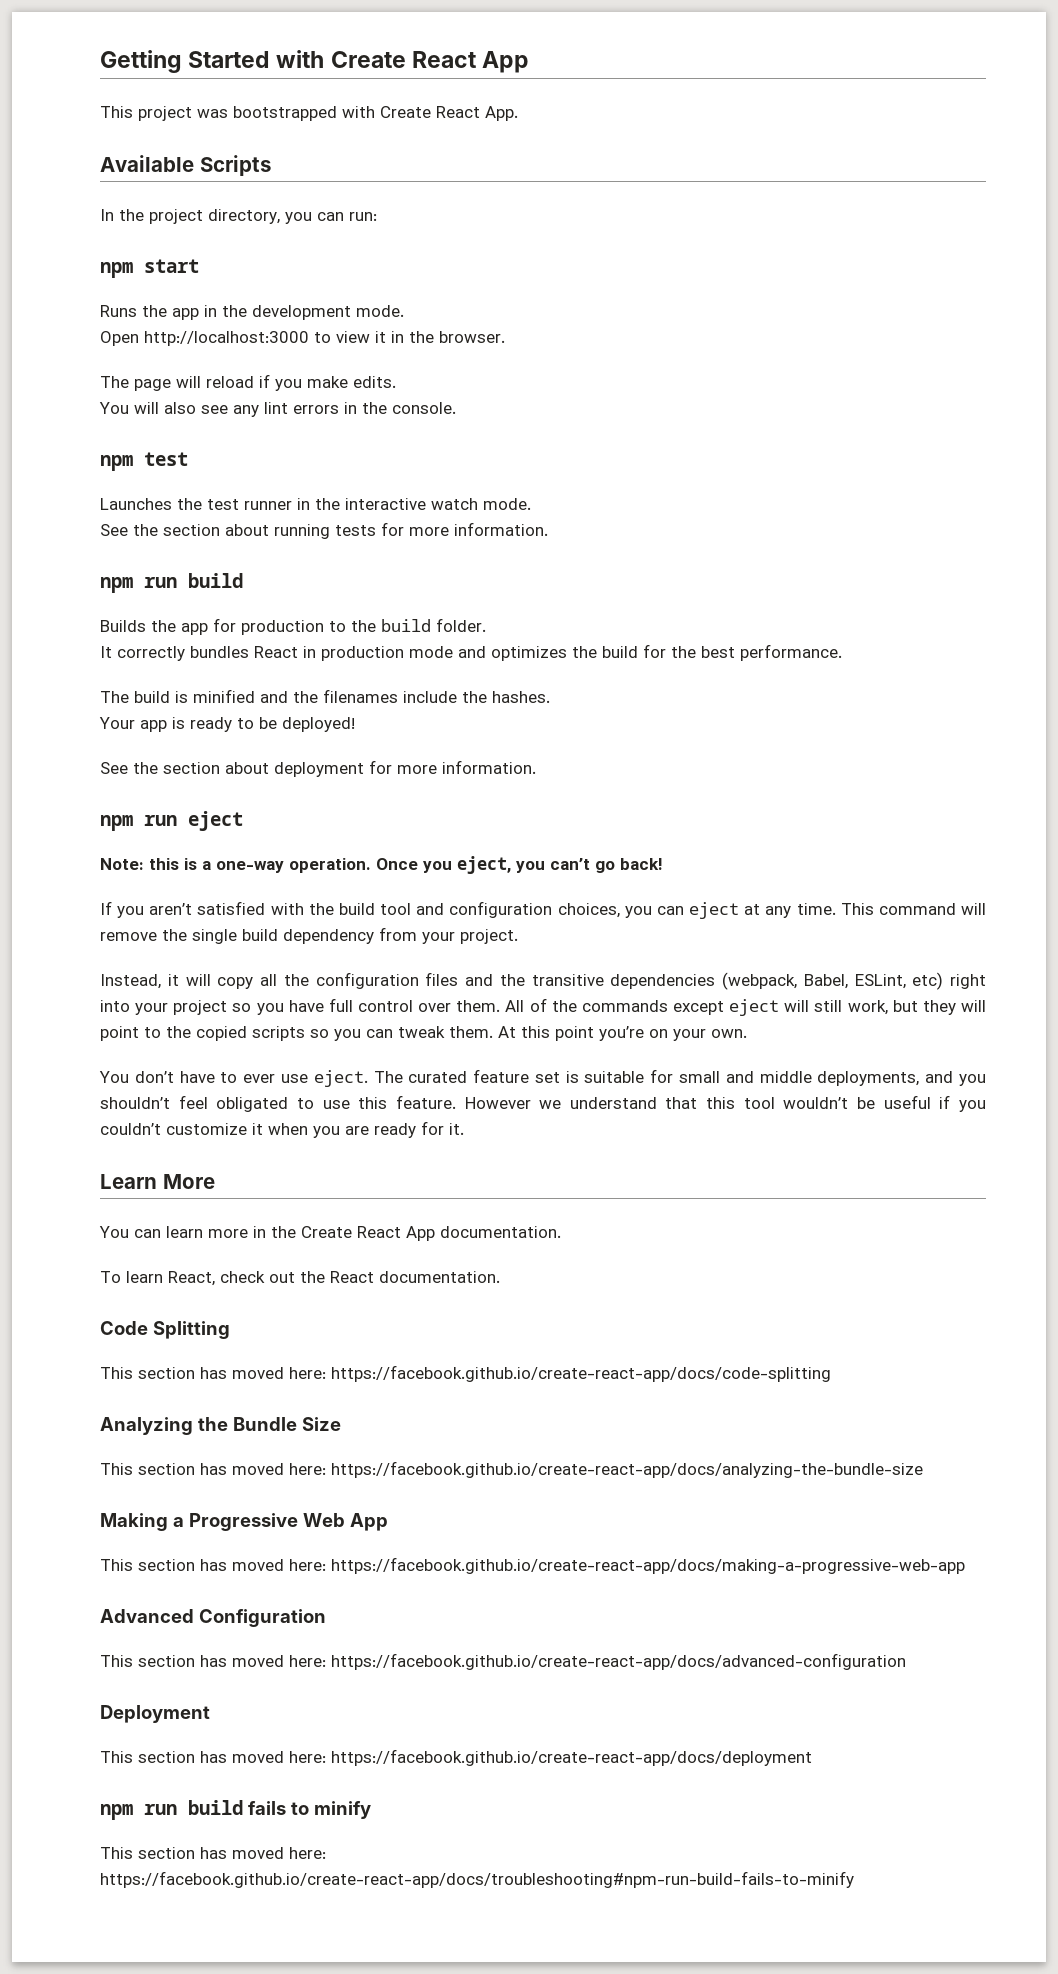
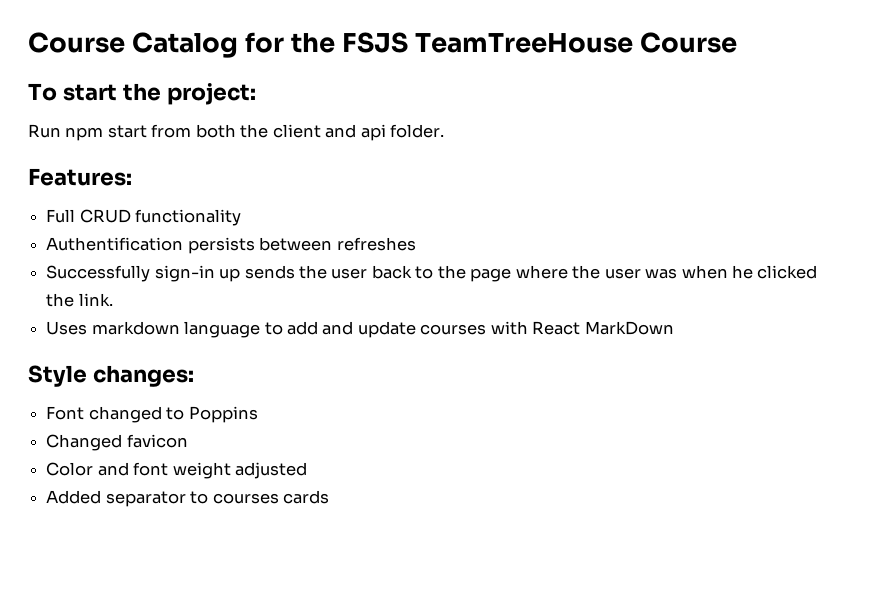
- Getting Started with Create React App
- This project was bootstrapped with Create React App.
- Available Scripts
- In the project directory, you can run:
- npm start
- Runs the app in the development mode.
- Open http://localhost:3000 to view it in the browser.
- The page will reload if you make edits.
- You will also see any lint errors in the console.
- npm test
- Launches the test runner in the interactive watch mode.
- See the section about running tests for more information.
- npm run build
- Builds the app for production to the build folder.
- It correctly bundles React in production mode and optimizes the build for the best performance.
- The build is minified and the filenames include the hashes.
- Your app is ready to be deployed!
- See the section about deployment for more information.
- npm run eject
- Note: this is a one-way operation. Once you eject, you can’t go back!
- If you aren’t satisfied with the build tool and configuration choices, you can eject at any time. This command will remove the single build dependency from your project.
- Instead, it will copy all the configuration files and the transitive dependencies (webpack, Babel, ESLint, etc) right into your project so you have full control over them. All of the commands except eject will still work, but they will point to the copied scripts so you can tweak them. At this point you’re on your own.
- You don’t have to ever use eject. The curated feature set is suitable for small and middle deployments, and you shouldn’t feel obligated to use this feature. However we understand that this tool wouldn’t be useful if you couldn’t customize it when you are ready for it.
- Learn More
- You can learn more in the Create React App documentation.
- To learn React, check out the React documentation.
- Code Splitting
- This section has moved here: https://facebook.github.io/create-react-app/docs/code-splitting
- Analyzing the Bundle Size
- This section has moved here: https://facebook.github.io/create-react-app/docs/analyzing-the-bundle-size
- Making a Progressive Web App
- This section has moved here: https://facebook.github.io/create-react-app/docs/making-a-progressive-web-app
- Advanced Configuration
- This section has moved here: https://facebook.github.io/create-react-app/docs/advanced-configuration
- Deployment
- This section has moved here: https://facebook.github.io/create-react-app/docs/deployment
- npm run build fails to minify
- This section has moved here: https://facebook.github.io/create-react-app/docs/troubleshooting#npm-run-build-fails-to-minify
+ Course Catalog for the FSJS TeamTreeHouse Course
+ To start the project:
+ Run npm start from both the client and api folder.
+ Features:
+ Full CRUD functionality
+ Authentification persists between refreshes
+ Successfully sign-in up sends the user back to the page where the user was when he clicked the link.
+ Uses markdown language to add and update courses with React MarkDown
+ Style changes:
+ Font changed to Poppins
+ Changed favicon
+ Color and font weight adjusted
+ Added separator to courses cards

